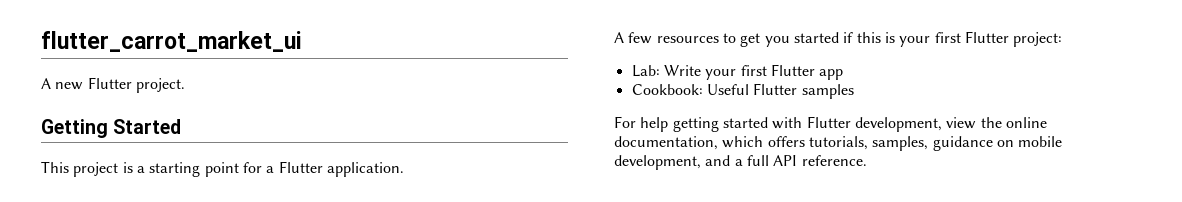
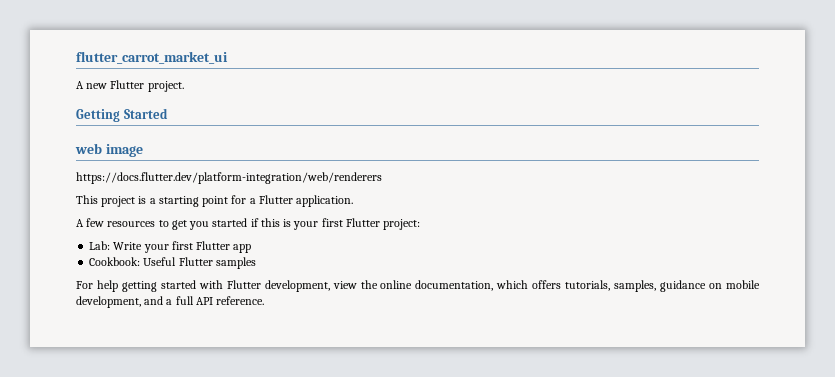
+ web image
+ https://docs.flutter.dev/platform-integration/web/renderers

